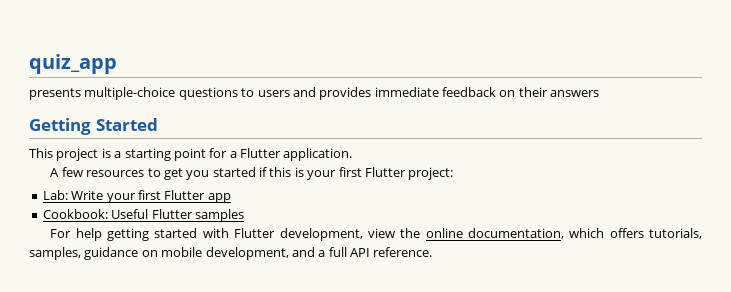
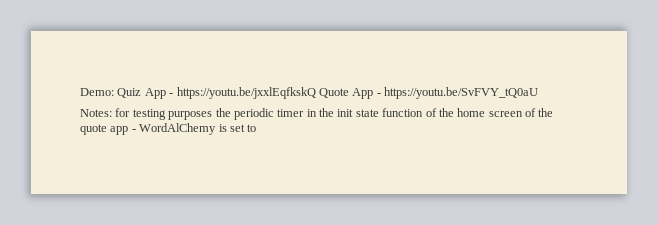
- quiz_app
- presents multiple-choice questions to users and provides immediate feedback on their answers
- Getting Started
- This project is a starting point for a Flutter application.
- A few resources to get you started if this is your first Flutter project:
- Lab: Write your first Flutter app
- Cookbook: Useful Flutter samples
- For help getting started with Flutter development, view the online documentation, which offers tutorials, samples, guidance on mobile development, and a full API reference.
+ Demo: Quiz App - https://youtu.be/jxxlEqfkskQ Quote App - https://youtu.be/SvFVY_tQ0aU
+ Notes: for testing purposes the periodic timer in the init state function of the home screen of the quote app - WordAlChemy is set to

